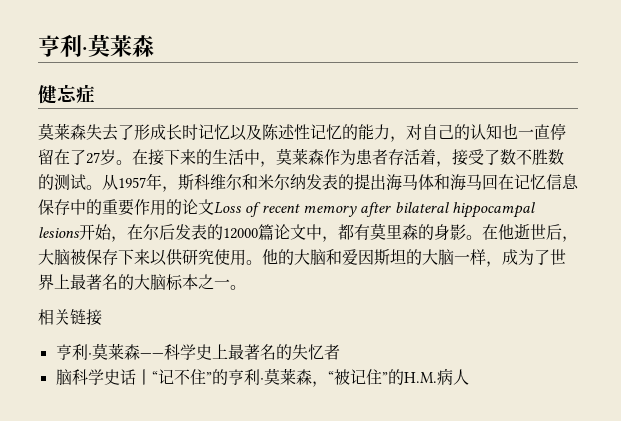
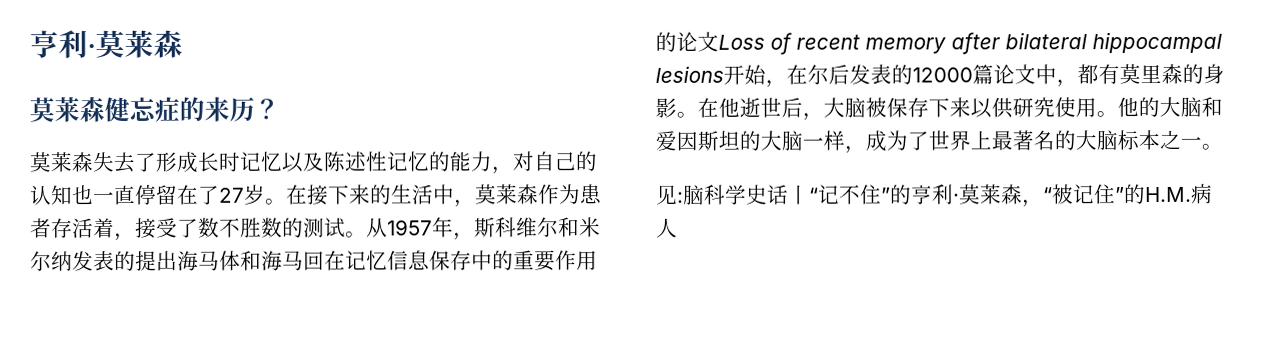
- 健忘症
+ 莫莱森健忘症的来历？
- 相关链接
- 亨利·莫莱森——科学史上最著名的失忆者
- 脑科学史话丨“记不住”的亨利·莫莱森，“被记住”的H.M.病人
+ 见:脑科学史话丨“记不住”的亨利·莫莱森，“被记住”的H.M.病人

